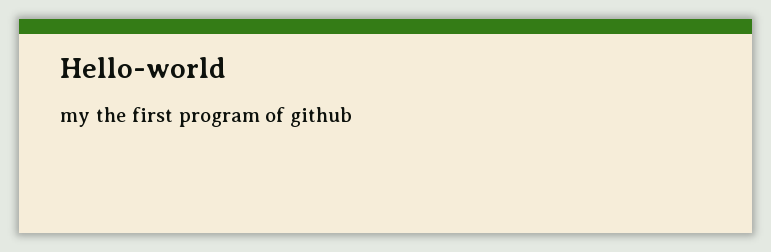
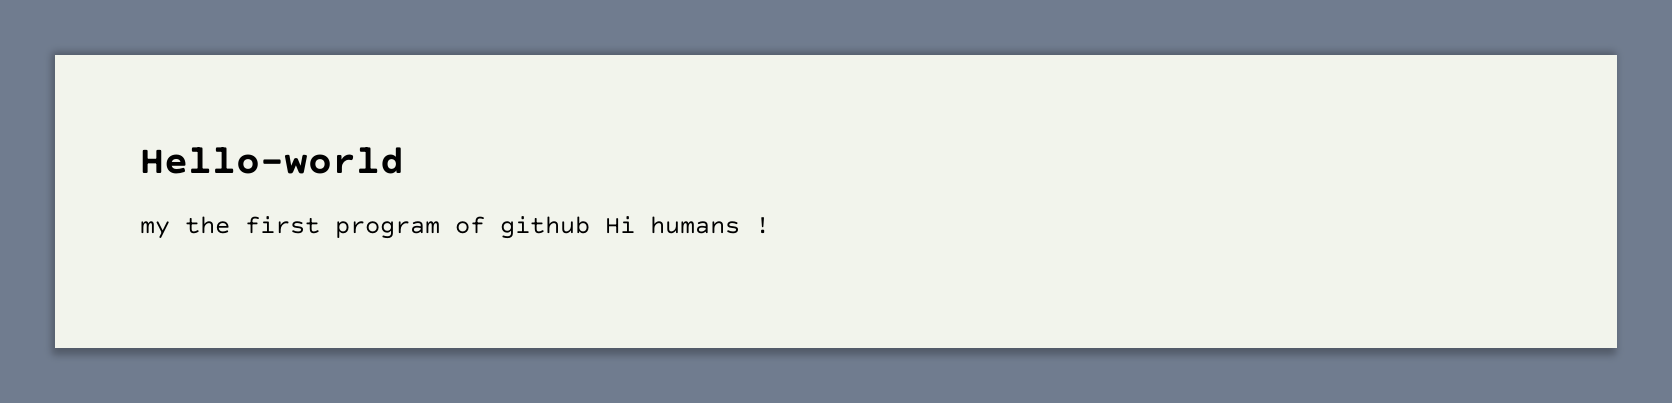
- my the first program of github
+ my the first program of github Hi humans !

